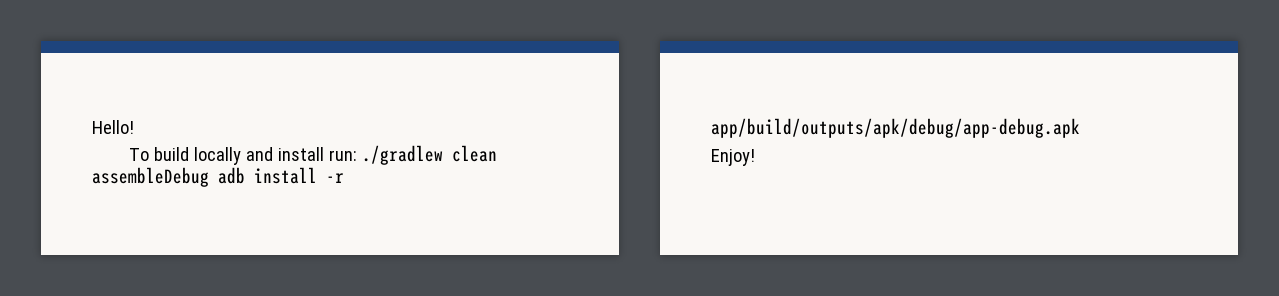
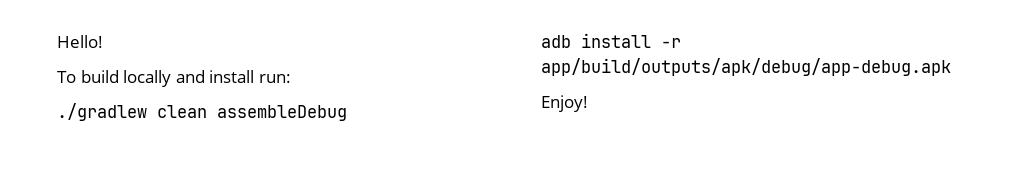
- To build locally and install run: ./gradlew clean assembleDebug adb install -r app/build/outputs/apk/debug/app-debug.apk
+ To build locally and install run:
+ ./gradlew clean assembleDebug
+ adb install -r app/build/outputs/apk/debug/app-debug.apk

